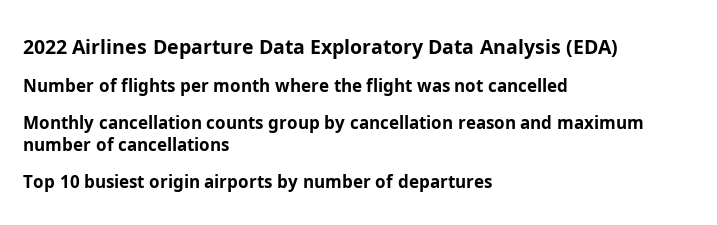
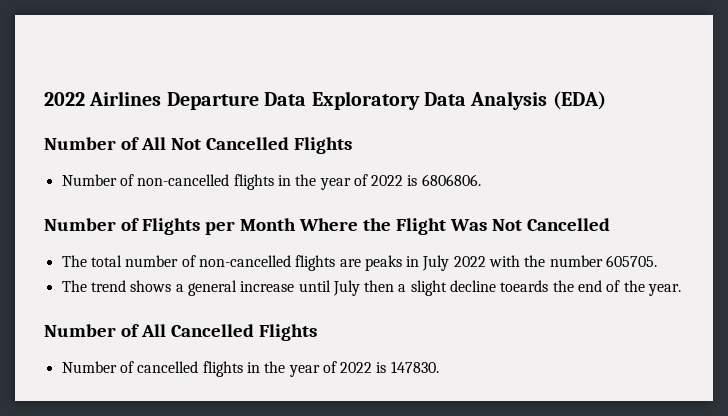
- Number of flights per month where the flight was not cancelled
- Monthly cancellation counts group by cancellation reason and maximum number of cancellations
- Top 10 busiest origin airports by number of departures
+ Number of All Not Cancelled Flights
+ Number of non-cancelled flights in the year of 2022 is 6806806.
+ Number of Flights per Month Where the Flight Was Not Cancelled
+ The total number of non-cancelled flights are peaks in July 2022 with the number 605705.
+ The trend shows a general increase until July then a slight decline toeards the end of the year.
+ Number of All Cancelled Flights
+ Number of cancelled flights in the year of 2022 is 147830.

